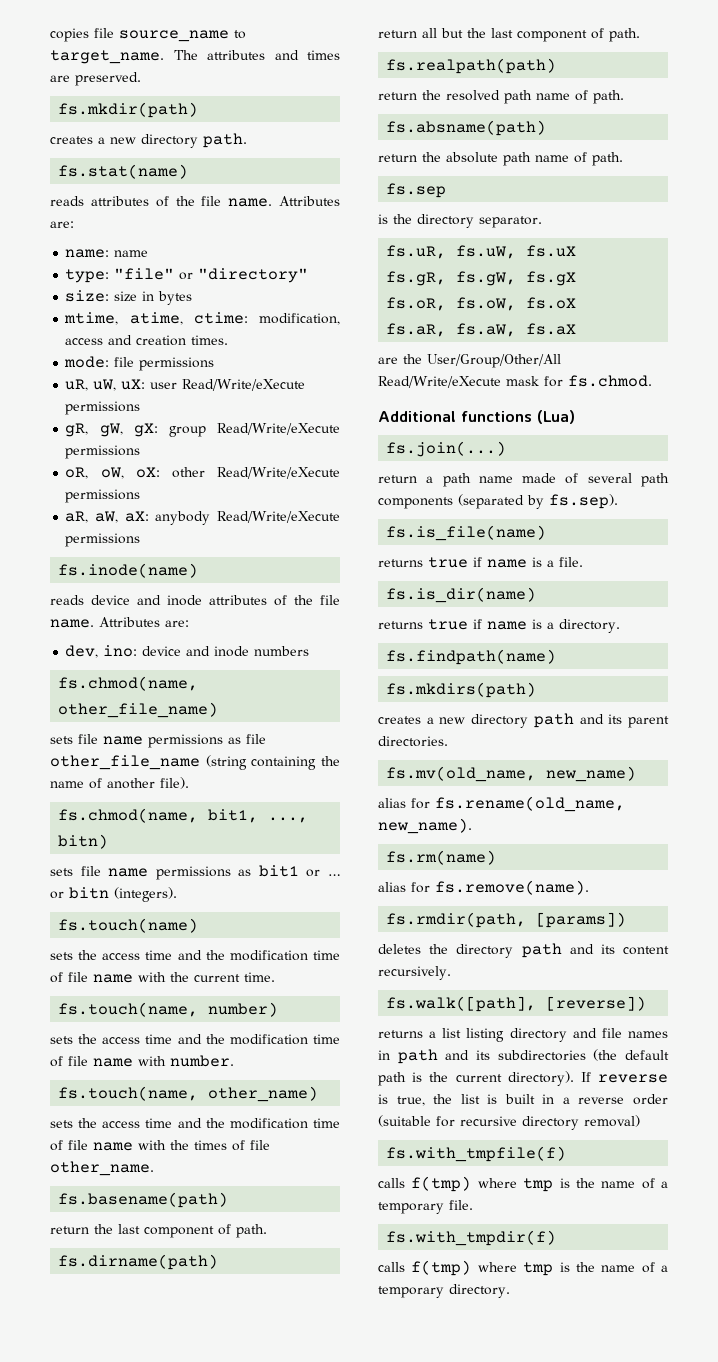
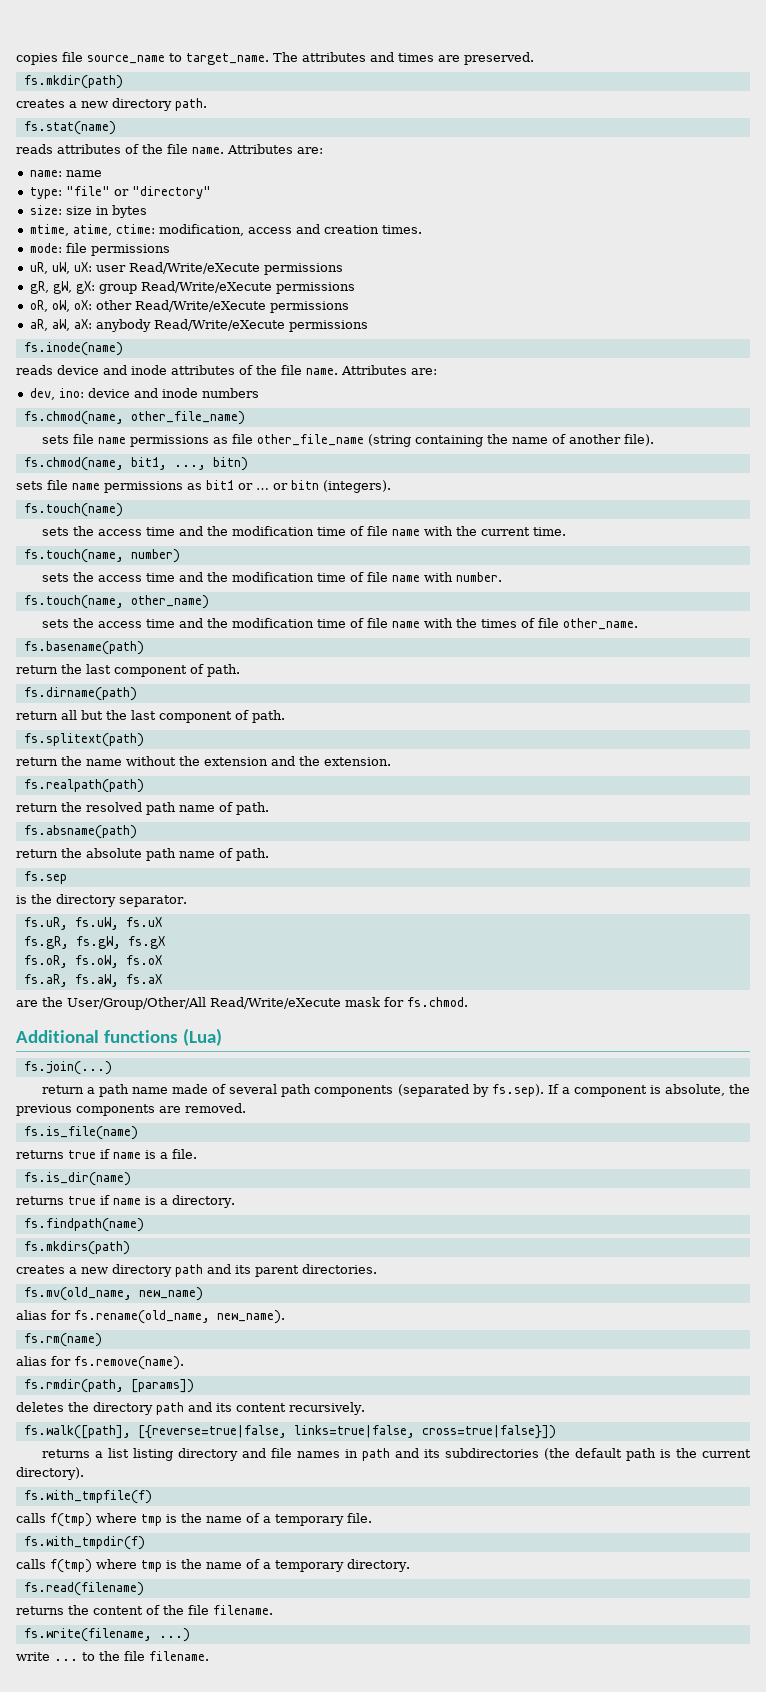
+ fs.splitext(path)
+ return the name without the extension and the extension.
- return a path name made of several path components (separated by fs.sep).
+ return a path name made of several path components (separated by fs.sep). If a component is absolute, the previous components are removed.
- fs.walk([path], [reverse])
+ fs.walk([path], [{reverse=true|false, links=true|false, cross=true|false}])
- If reverse is true, the list is built in a reverse order (suitable for recursive directory removal)
+ fs.read(filename)
+ returns the content of the file filename.
+ fs.write(filename, ...)
+ write ... to the file filename.

